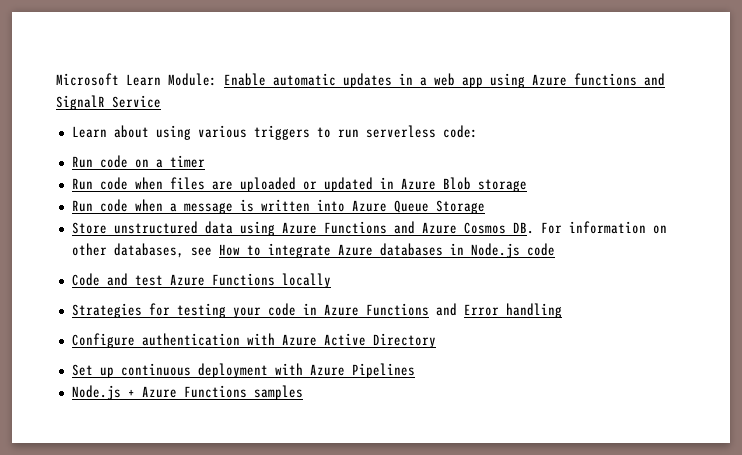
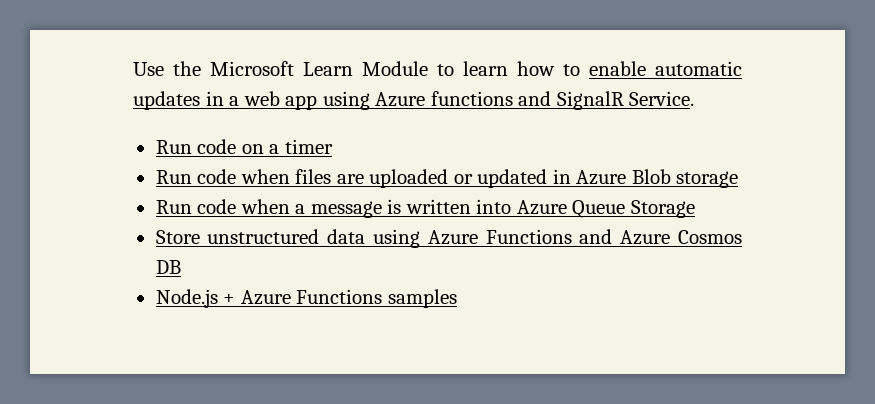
- Microsoft Learn Module: Enable automatic updates in a web app using Azure functions and SignalR Service
- Learn about using various triggers to run serverless code:
+ Use the Microsoft Learn Module to learn how to enable automatic updates in a web app using Azure functions and SignalR Service.
- Store unstructured data using Azure Functions and Azure Cosmos DB. For information on other databases, see How to integrate Azure databases in Node.js code
- Code and test Azure Functions locally
- Strategies for testing your code in Azure Functions and Error handling
- Configure authentication with Azure Active Directory
- Set up continuous deployment with Azure Pipelines
+ Store unstructured data using Azure Functions and Azure Cosmos DB

